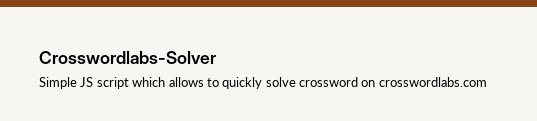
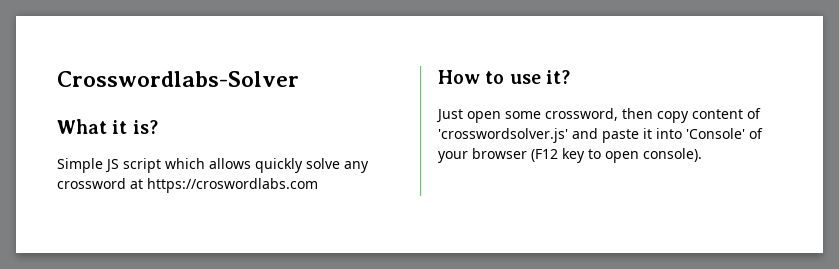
+ What it is?
- Simple JS script which allows to quickly solve crossword on crosswordlabs.com
+ Simple JS script which allows quickly solve any crossword at https://croswordlabs.com
+ How to use it?
+ Just open some crossword, then copy content of 'crosswordsolver.js' and paste it into 'Console' of your browser (F12 key to open console).

